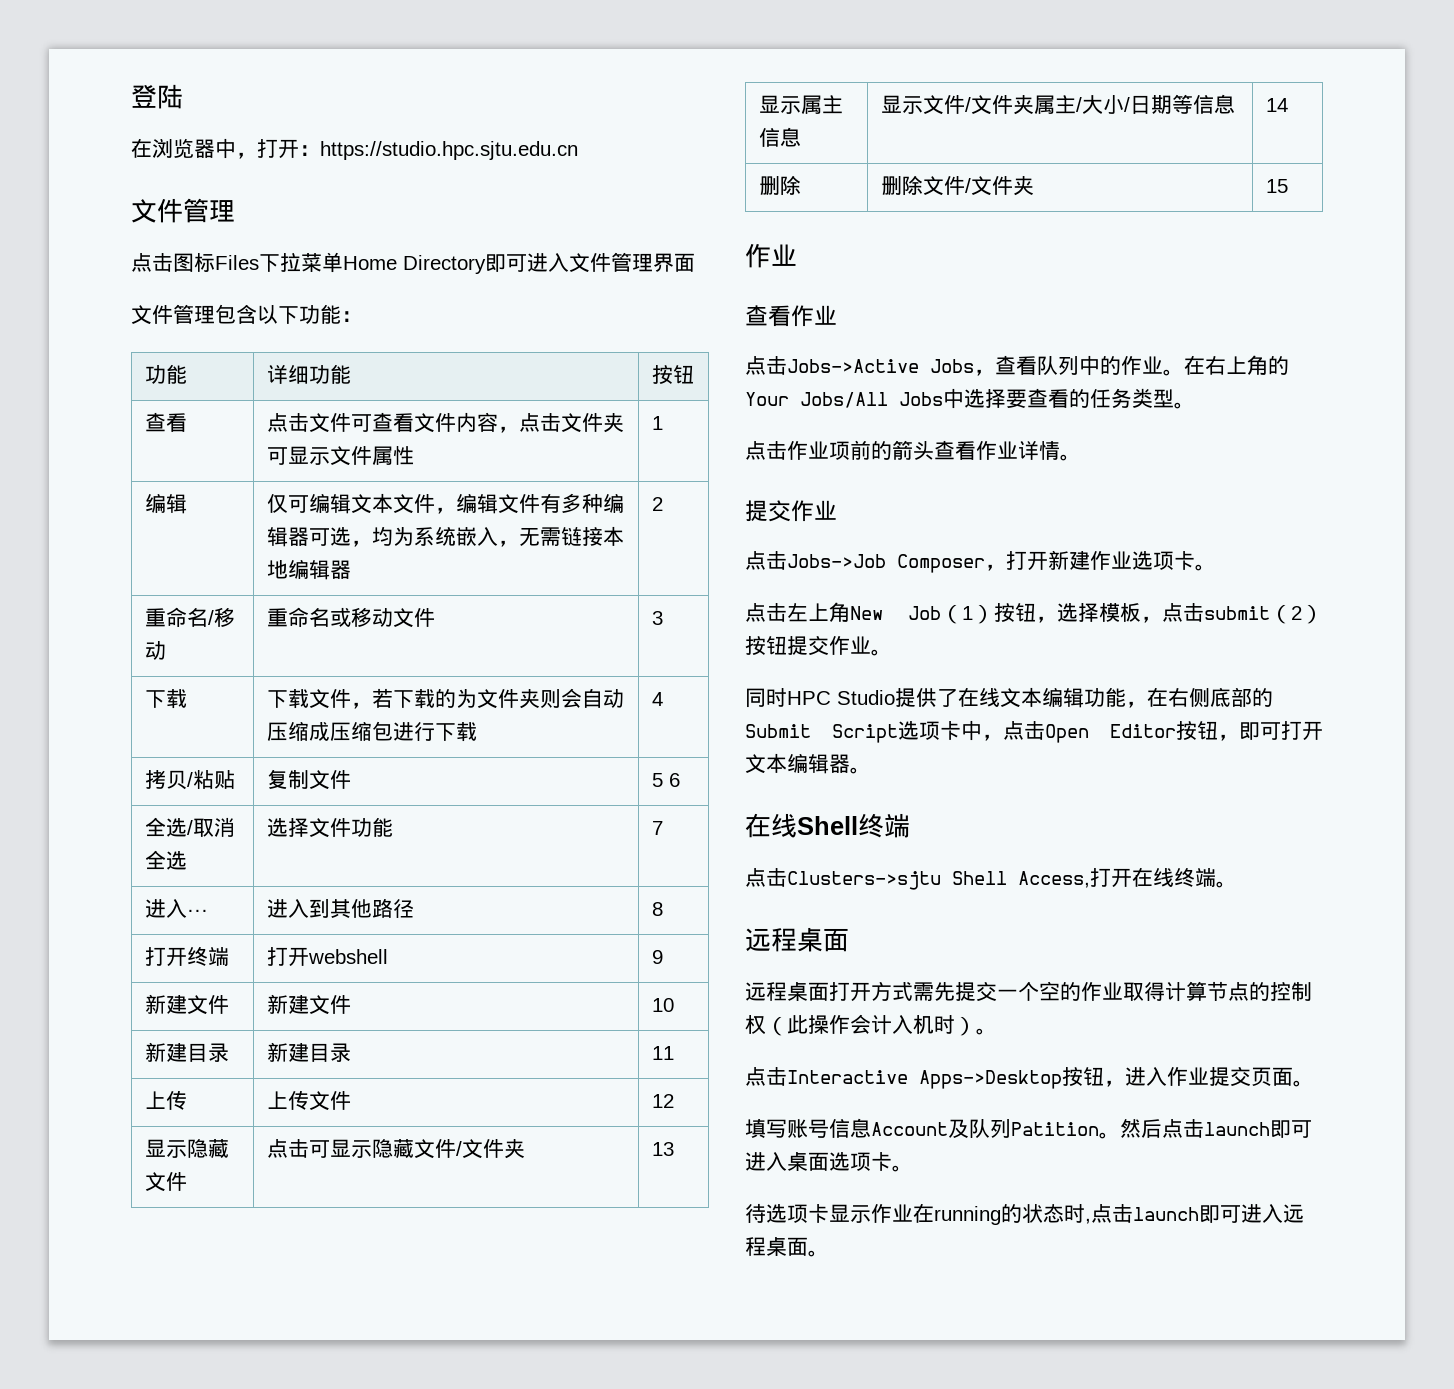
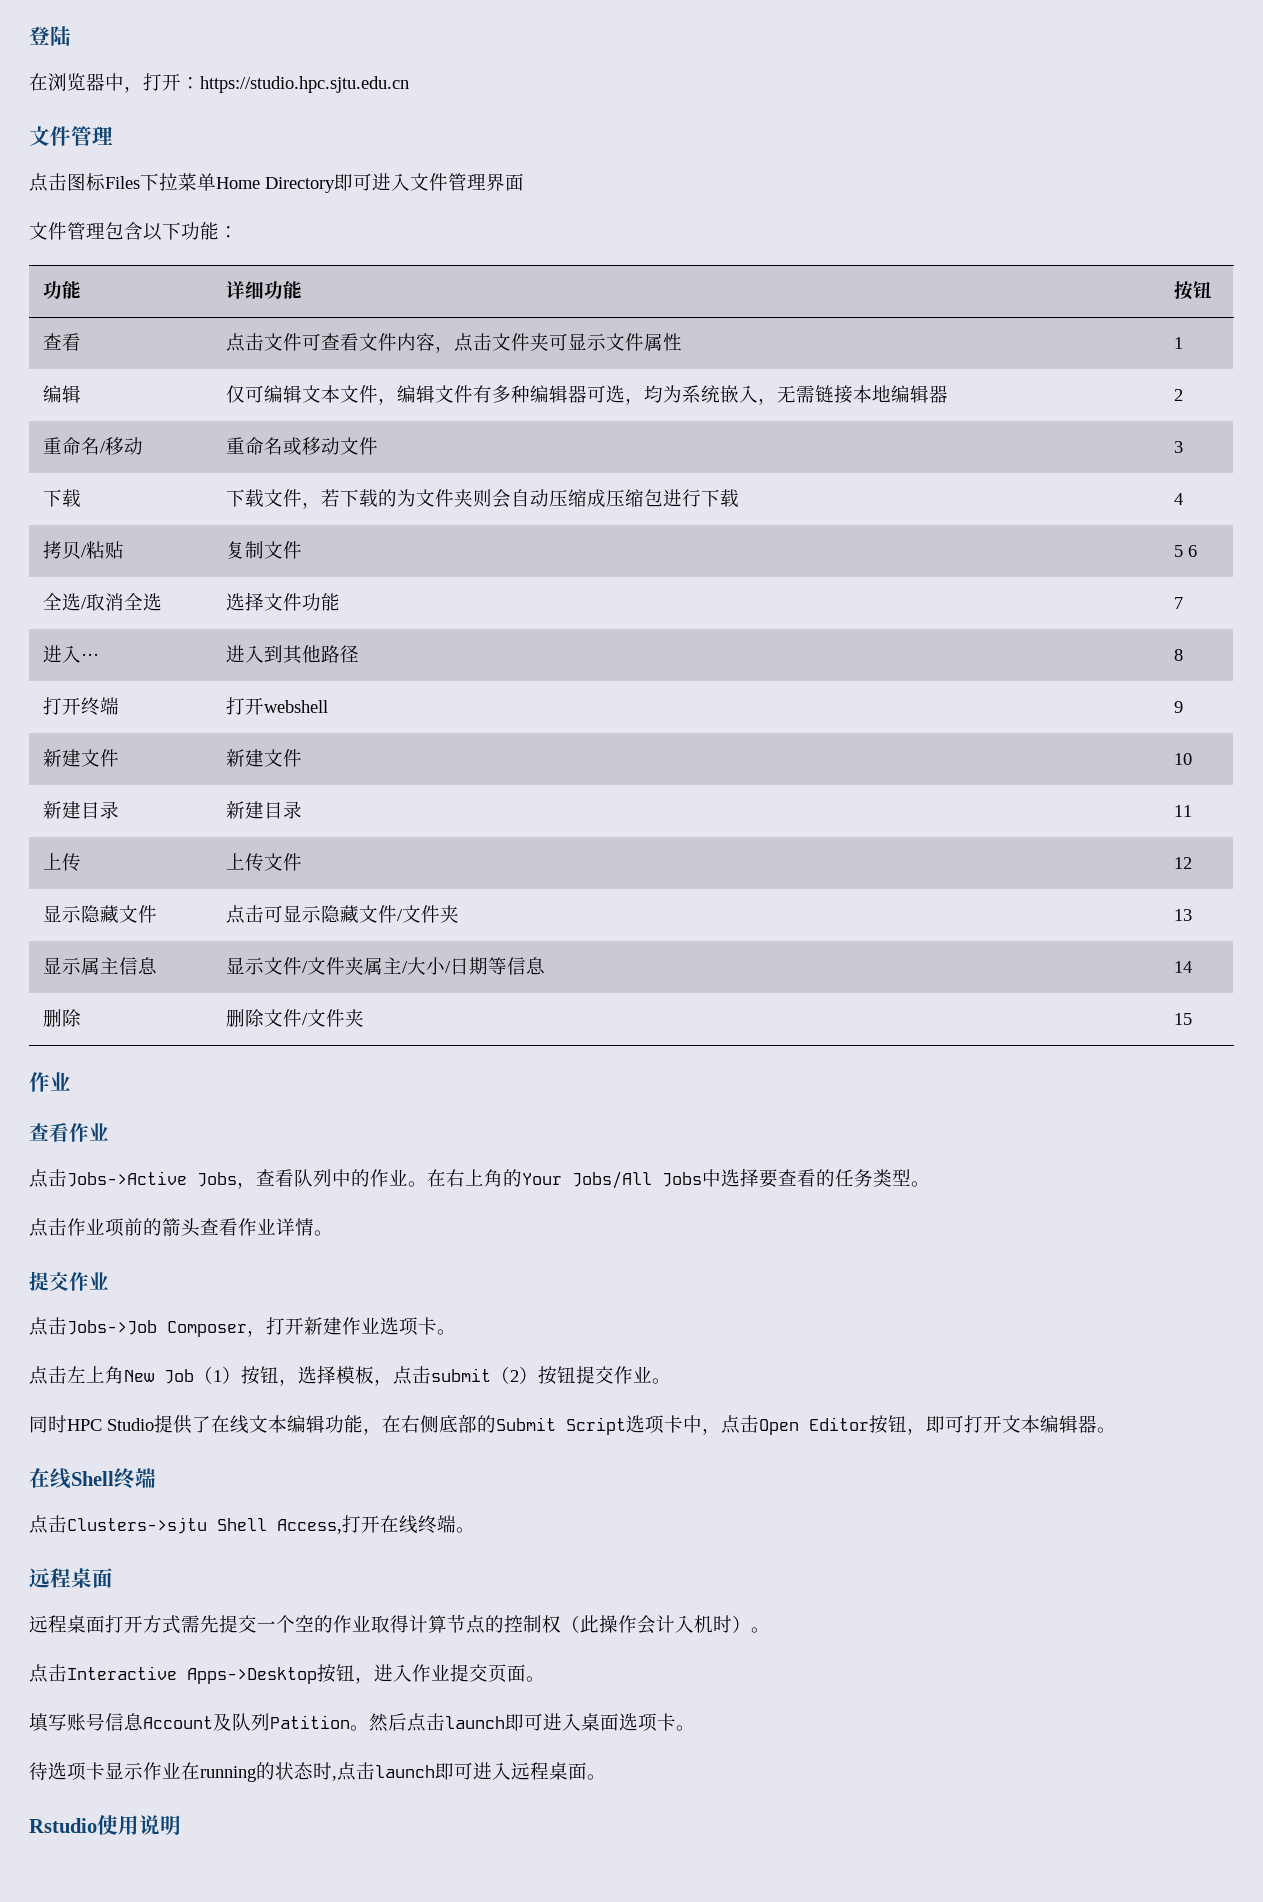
+ Rstudio使用说明

